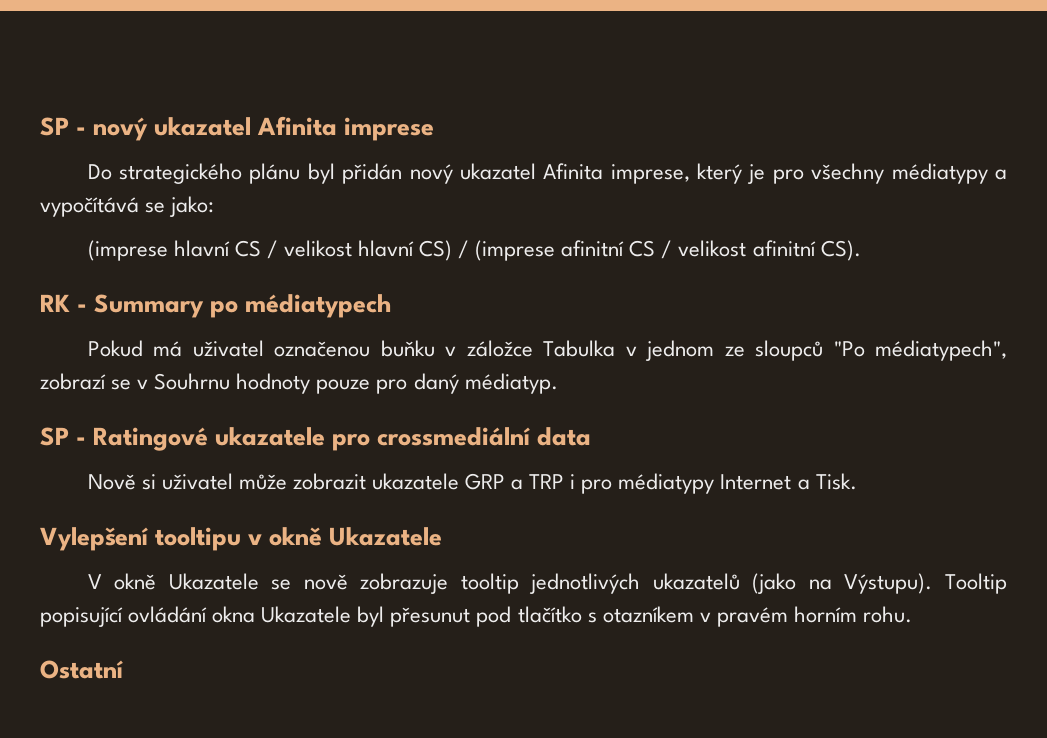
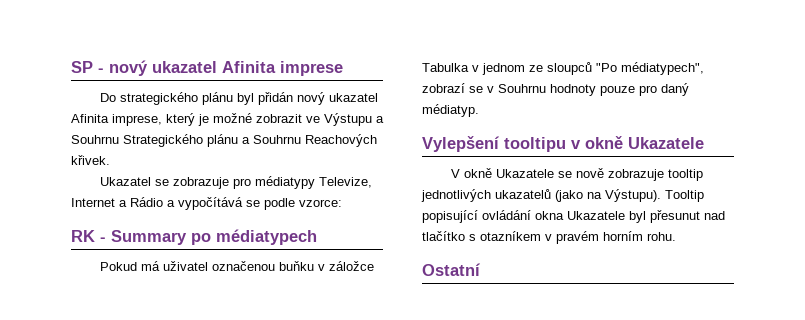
- Do strategického plánu byl přidán nový ukazatel Afinita imprese, který je pro všechny médiatypy a vypočítává se jako:
- (imprese hlavní CS / velikost hlavní CS) / (imprese afinitní CS / velikost afinitní CS).
+ Do strategického plánu byl přidán nový ukazatel Afinita imprese, který je možné zobrazit ve Výstupu a Souhrnu Strategického plánu a Souhrnu Reachových křivek.
+ Ukazatel se zobrazuje pro médiatypy Televize, Internet a Rádio a vypočítává se podle vzorce:
- SP - Ratingové ukazatele pro crossmediální data
- Nově si uživatel může zobrazit ukazatele GRP a TRP i pro médiatypy Internet a Tisk.
- Tooltip popisující ovládání okna Ukazatele byl přesunut pod tlačítko s otazníkem v pravém horním rohu.
+ Tooltip popisující ovládání okna Ukazatele byl přesunut nad tlačítko s otazníkem v pravém horním rohu.

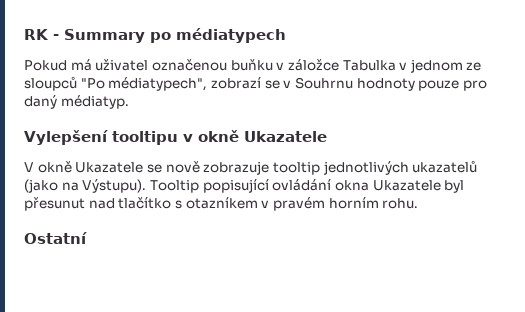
- SP - nový ukazatel Afinita imprese
- Do strategického plánu byl přidán nový ukazatel Afinita imprese, který je možné zobrazit ve Výstupu a Souhrnu Strategického plánu a Souhrnu Reachových křivek.
- Ukazatel se zobrazuje pro médiatypy Televize, Internet a Rádio a vypočítává se podle vzorce:

